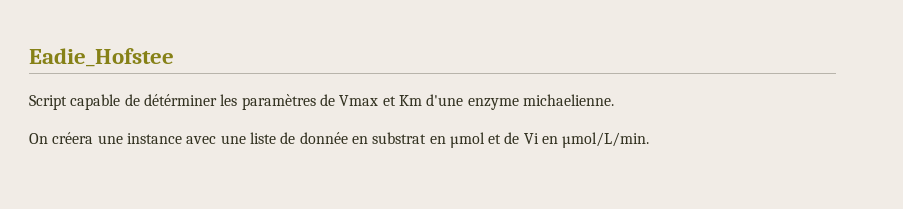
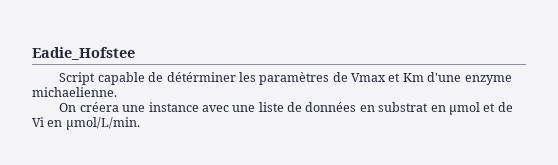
- On créera une instance avec une liste de donnée en substrat en µmol et de Vi en µmol/L/min.
+ On créera une instance avec une liste de données en substrat en µmol et de Vi en µmol/L/min.

